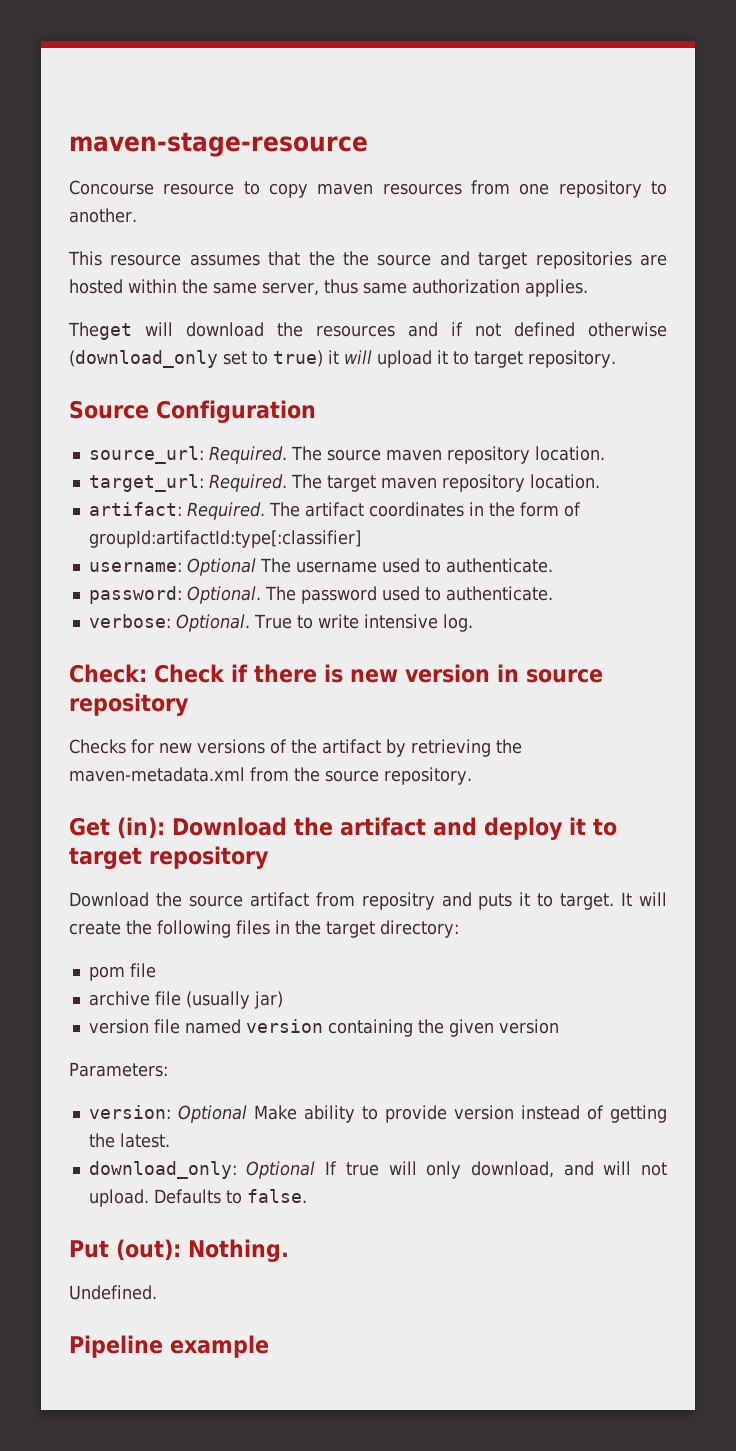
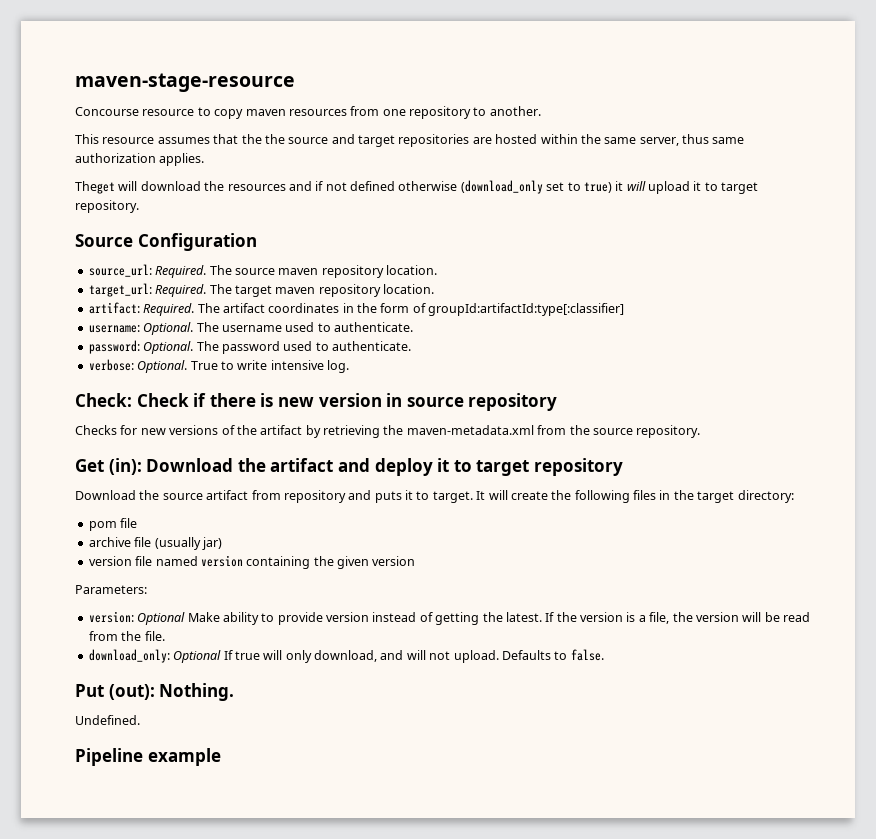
- username: Optional The username used to authenticate.
+ username: Optional. The username used to authenticate.
- Download the source artifact from repositry and puts it to target.
+ Download the source artifact from repository and puts it to target.
+ If the version is a file, the version will be read from the file.

